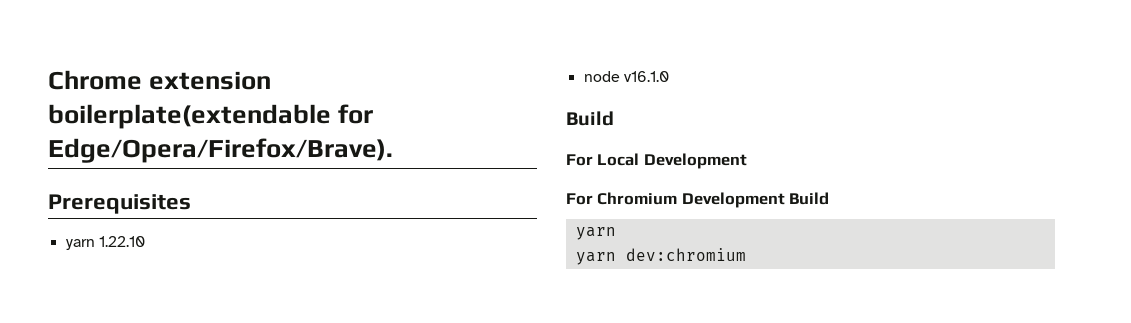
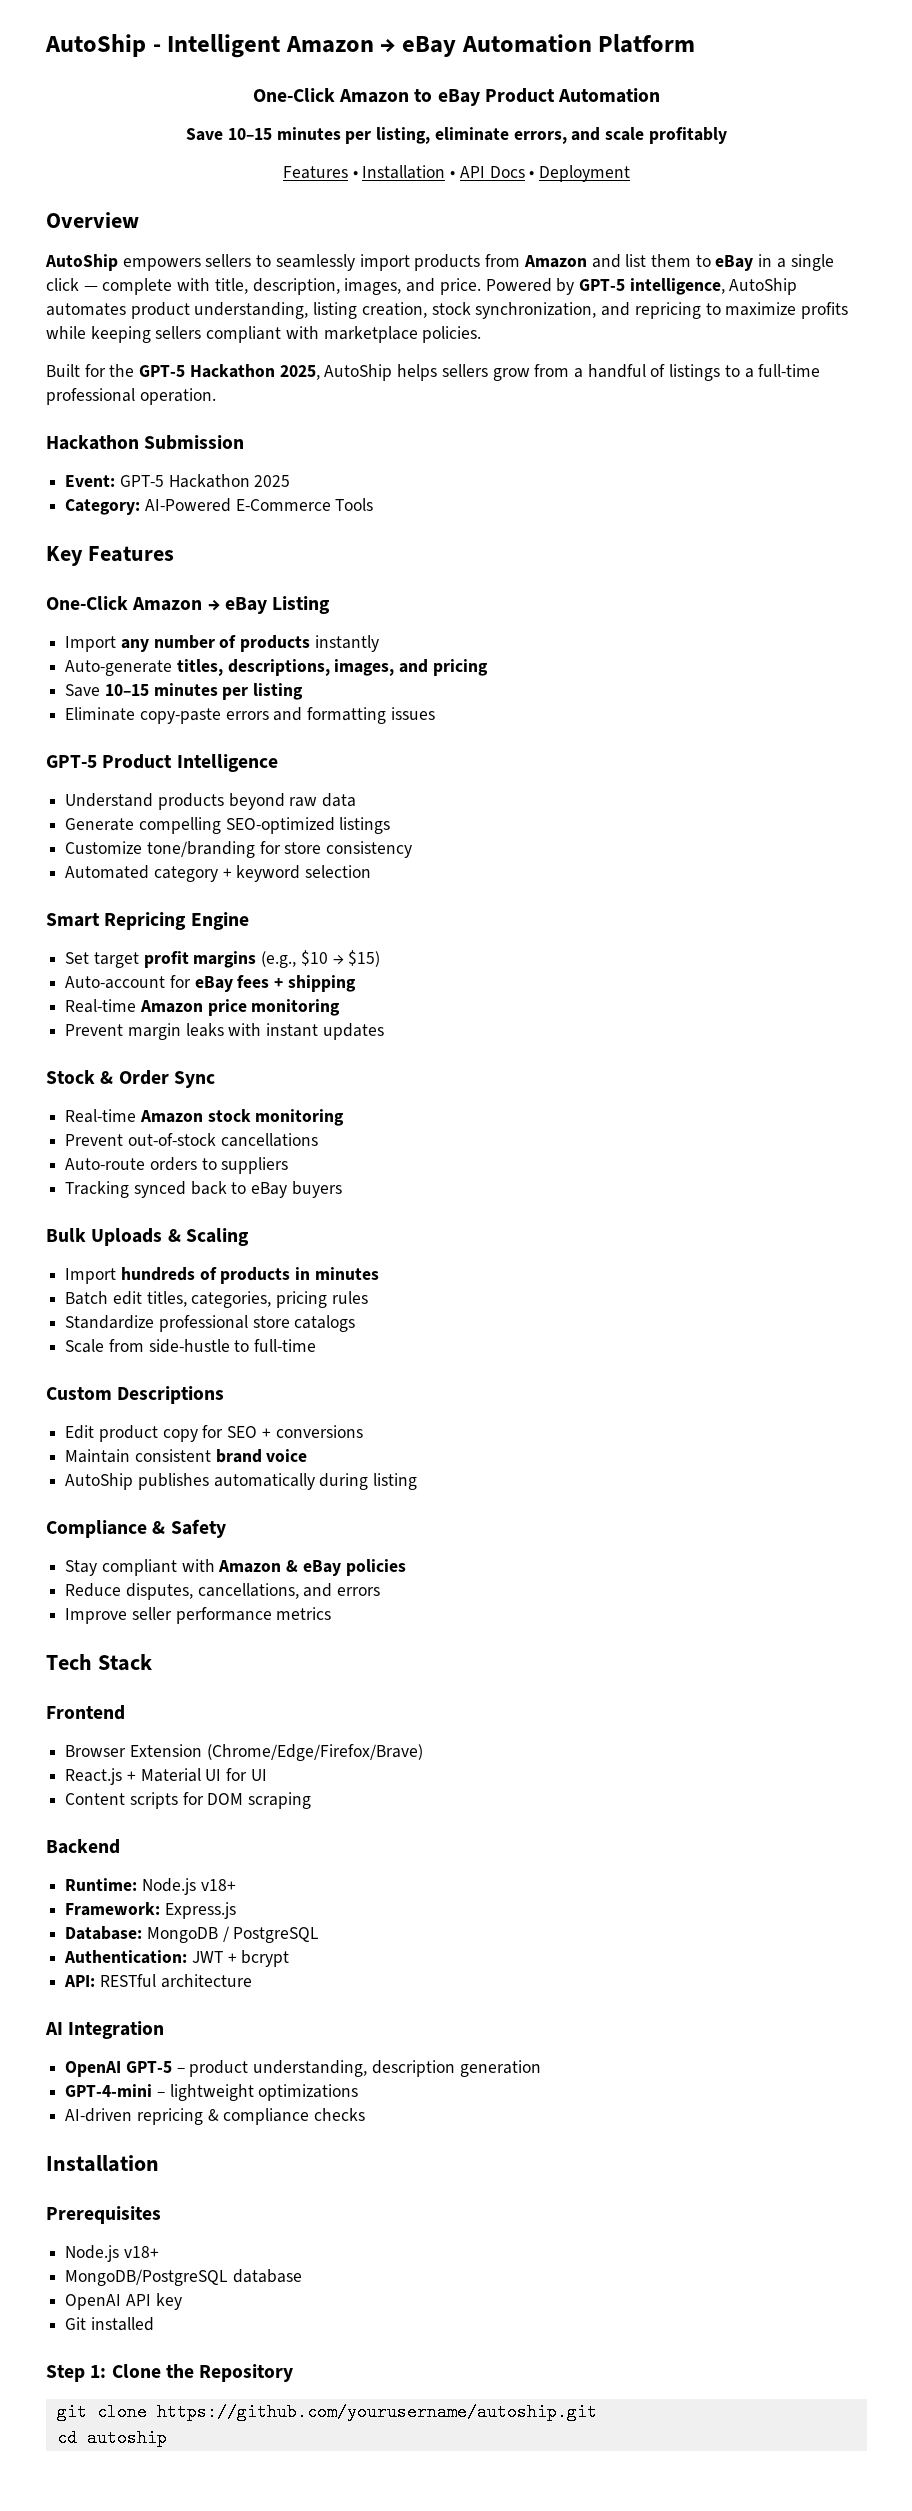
- Chrome extension boilerplate(extendable for Edge/Opera/Firefox/Brave).
+ AutoShip - Intelligent Amazon → eBay Automation Platform
+ One-Click Amazon to eBay Product Automation
+ Save 10–15 minutes per listing, eliminate errors, and scale profitably
+ Features • Installation • API Docs • Deployment
+ Overview
+ AutoShip empowers sellers to seamlessly import products from Amazon and list them to eBay in a single click — complete with title, description, images, and price. Powered by GPT-5 intelligence, AutoShip automates product understanding, listing creation, stock synchronization, and repricing to maximize profits while keeping sellers compliant with marketplace policies.
+ Built for the GPT-5 Hackathon 2025, AutoShip helps sellers grow from a handful of listings to a full-time professional operation.
+ Hackathon Submission
+ Event: GPT-5 Hackathon 2025
+ Category: AI-Powered E-Commerce Tools
+ Key Features
+ One-Click Amazon → eBay Listing
+ Import any number of products instantly
+ Auto-generate titles, descriptions, images, and pricing
+ Save 10–15 minutes per listing
+ Eliminate copy-paste errors and formatting issues
+ GPT-5 Product Intelligence
+ Understand products beyond raw data
+ Generate compelling SEO-optimized listings
+ Customize tone/branding for store consistency
+ Automated category + keyword selection
+ Smart Repricing Engine
+ Set target profit margins (e.g., $10 → $15)
+ Auto-account for eBay fees + shipping
+ Real-time Amazon price monitoring
+ Prevent margin leaks with instant updates
+ Stock & Order Sync
+ Real-time Amazon stock monitoring
+ Prevent out-of-stock cancellations
+ Auto-route orders to suppliers
+ Tracking synced back to eBay buyers
+ Bulk Uploads & Scaling
+ Import hundreds of products in minutes
+ Batch edit titles, categories, pricing rules
+ Standardize professional store catalogs
+ Scale from side-hustle to full-time
+ Custom Descriptions
+ Edit product copy for SEO + conversions
+ Maintain consistent brand voice
+ AutoShip publishes automatically during listing
+ Compliance & Safety
+ Stay compliant with Amazon & eBay policies
+ Reduce disputes, cancellations, and errors
+ Improve seller performance metrics
+ Tech Stack
+ Frontend
+ Browser Extension (Chrome/Edge/Firefox/Brave)
+ React.js + Material UI for UI
+ Content scripts for DOM scraping
+ Backend
+ Runtime: Node.js v18+
+ Framework: Express.js
+ Database: MongoDB / PostgreSQL
+ Authentication: JWT + bcrypt
+ API: RESTful architecture
+ AI Integration
+ OpenAI GPT-5 – product understanding, description generation
+ GPT-4-mini – lightweight optimizations
+ AI-driven repricing & compliance checks
+ Installation
  Prerequisites
- yarn 1.22.10
- node v16.1.0
- Build
- For Local Development
- For Chromium Development Build
- yarn
- yarn dev:chromium
+ Node.js v18+
+ MongoDB/PostgreSQL database
+ OpenAI API key
+ Git installed
+ Step 1: Clone the Repository
+ git clone https://github.com/yourusername/autoship.git
+ cd autoship

